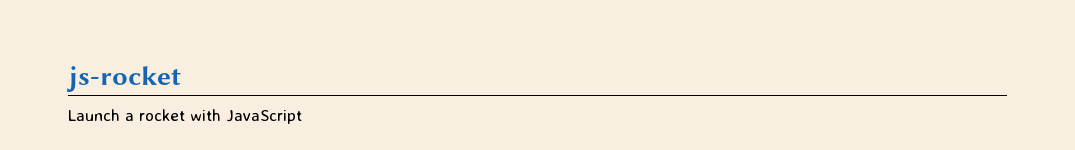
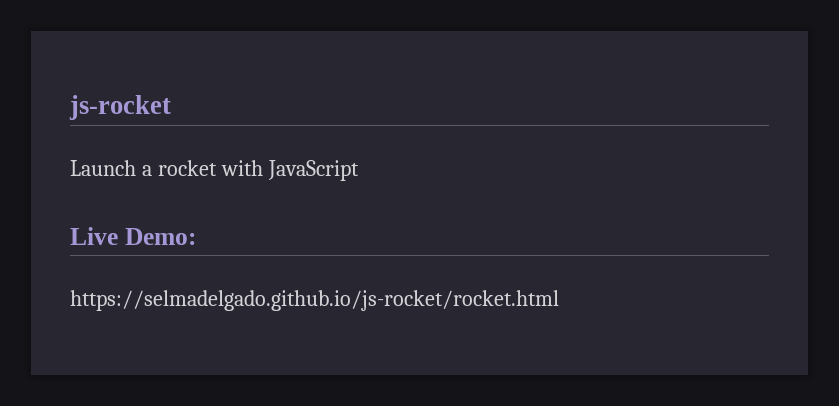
+ Live Demo:
+ https://selmadelgado.github.io/js-rocket/rocket.html

